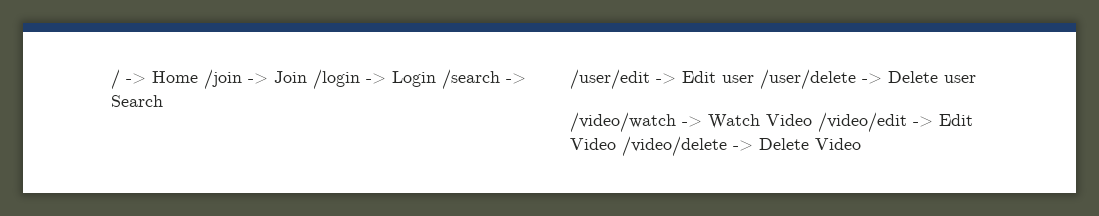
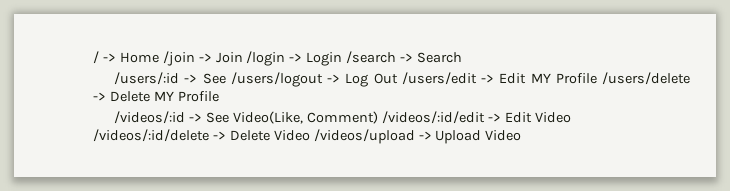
- /user/edit -> Edit user /user/delete -> Delete user
- /video/watch -> Watch Video /video/edit -> Edit Video /video/delete -> Delete Video
+ /users/:id -> See /users/logout -> Log Out /users/edit -> Edit MY Profile /users/delete -> Delete MY Profile
+ /videos/:id -> See Video(Like, Comment) /videos/:id/edit -> Edit Video /videos/:id/delete -> Delete Video /videos/upload -> Upload Video

